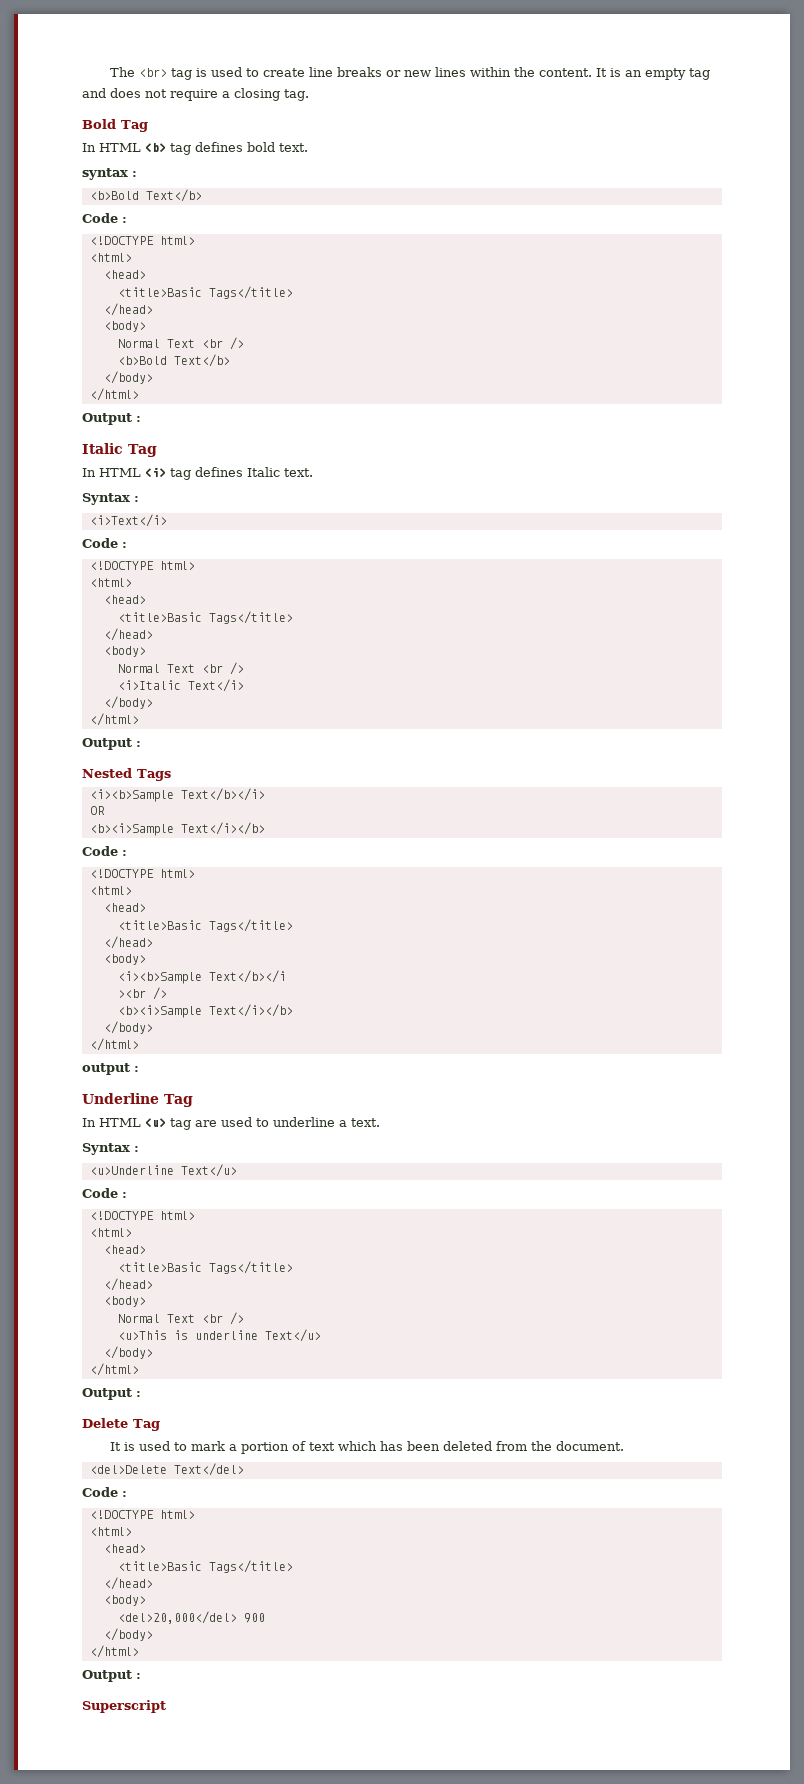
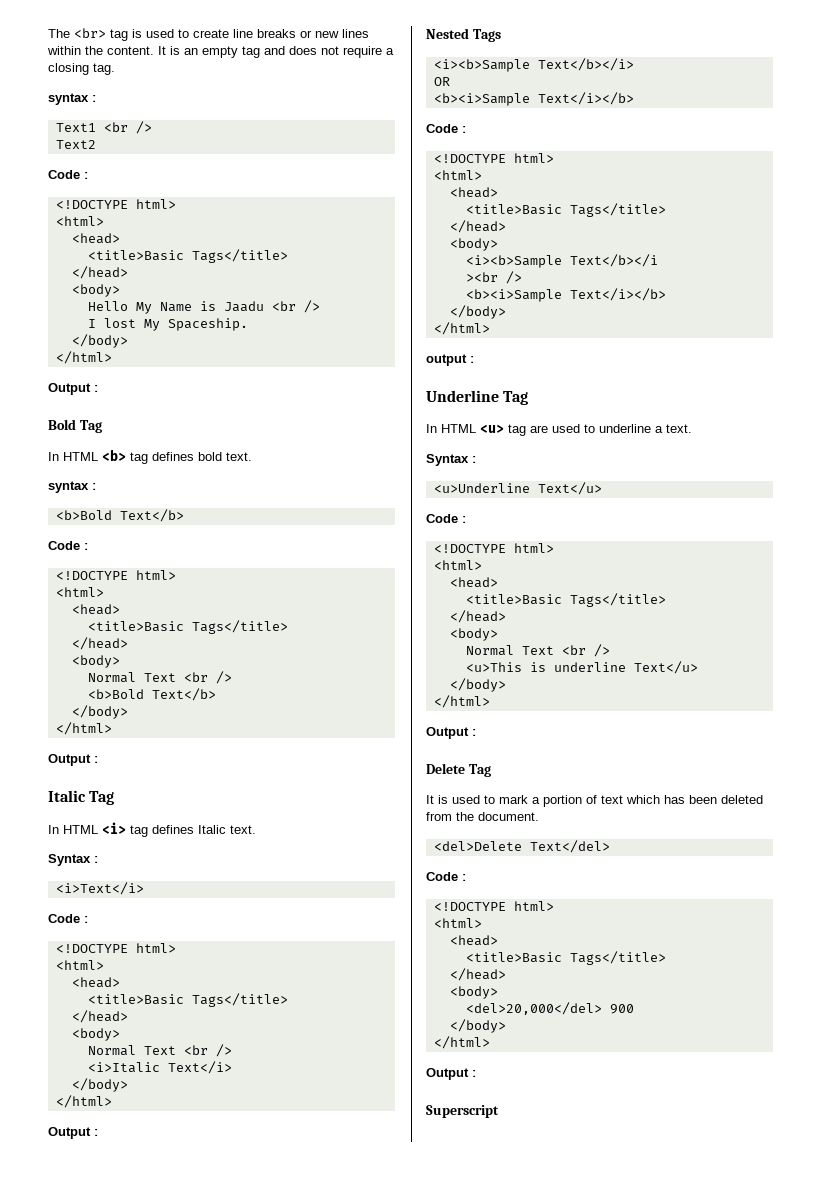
  It is an empty tag and does not require a closing tag.
+ syntax :
+ Text1 <br />
+ Text2
+ Code :
+ <!DOCTYPE html>
+ <html>
+ <head>
+ <title>Basic Tags</title>
+ </head>
+ <body>
+ Hello My Name is Jaadu <br />
+ I lost My Spaceship.
+ </body>
+ </html>
+ Output :

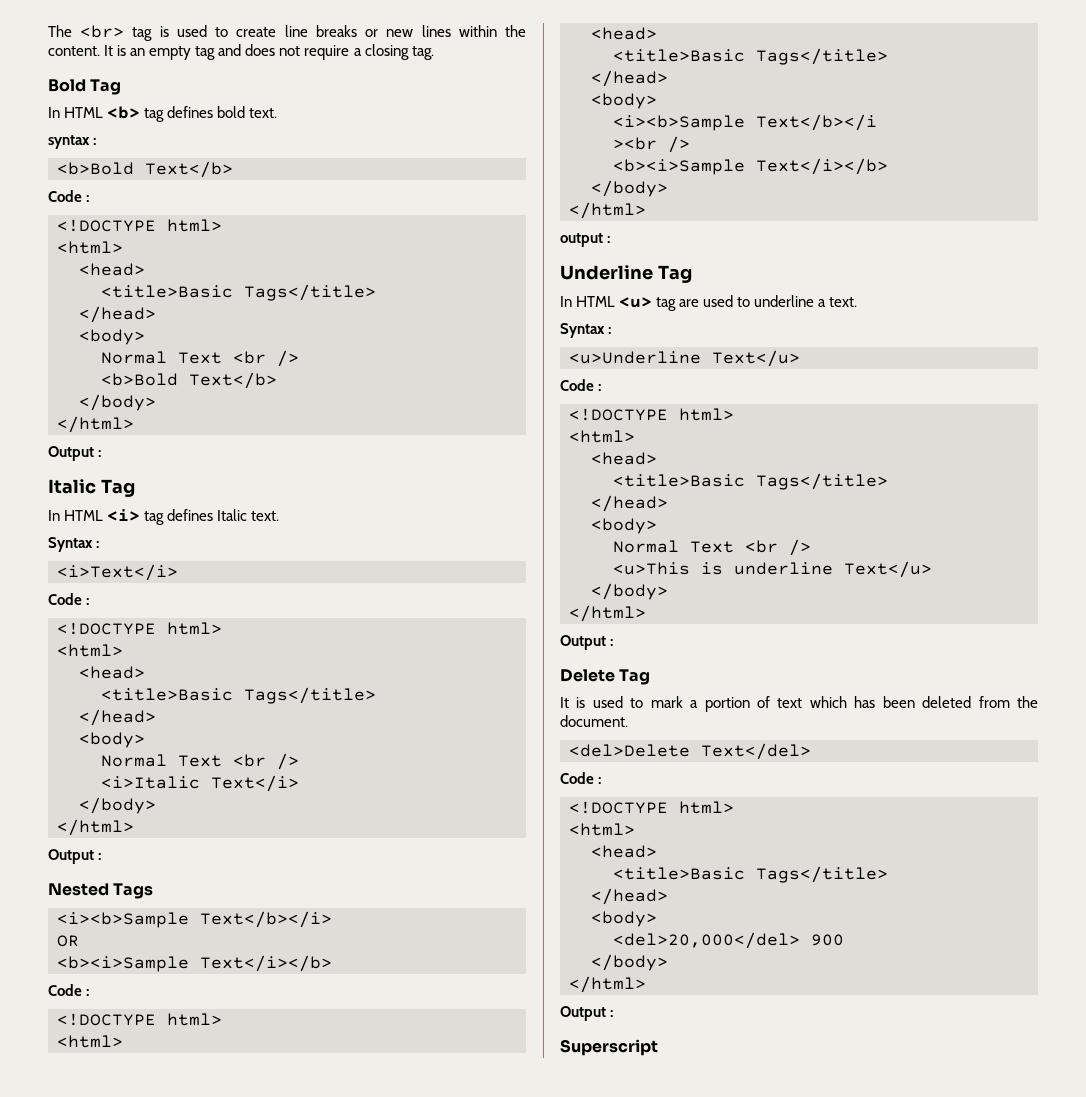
  It is an empty tag and does not require a closing tag.
- syntax :
- Text1 <br />
- Text2
- Code :
- <!DOCTYPE html>
- <html>
- <head>
- <title>Basic Tags</title>
- </head>
- <body>
- Hello My Name is Jaadu <br />
- I lost My Spaceship.
- </body>
- </html>
- Output :

